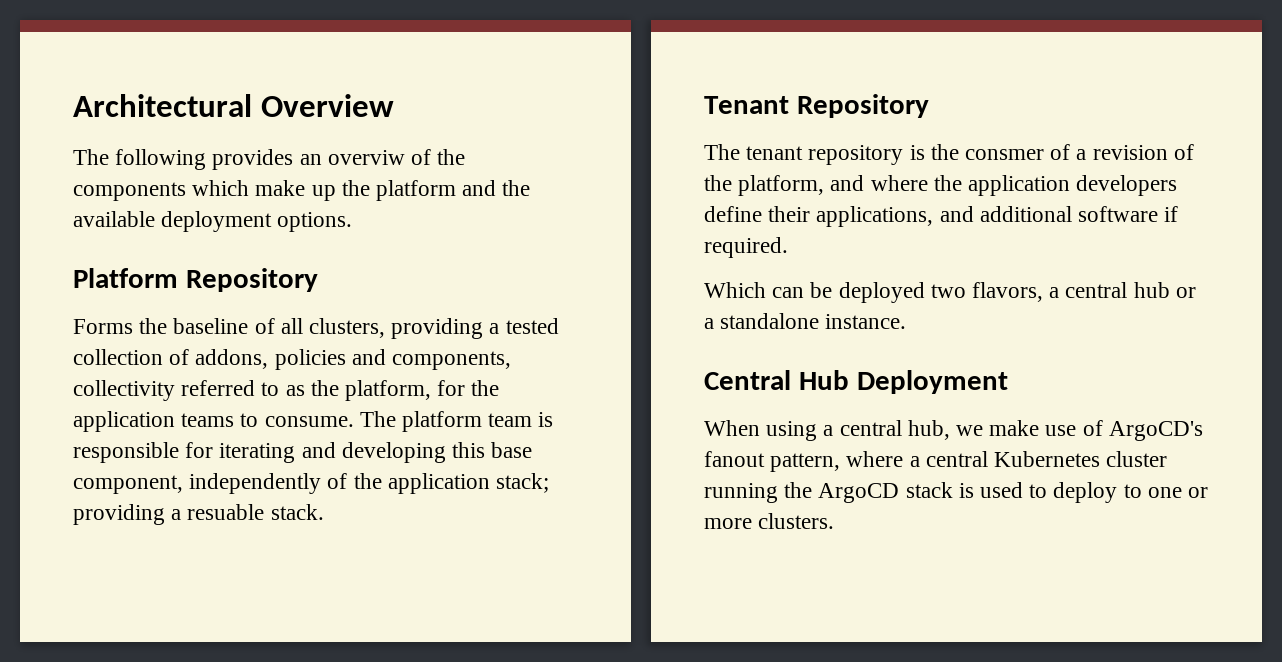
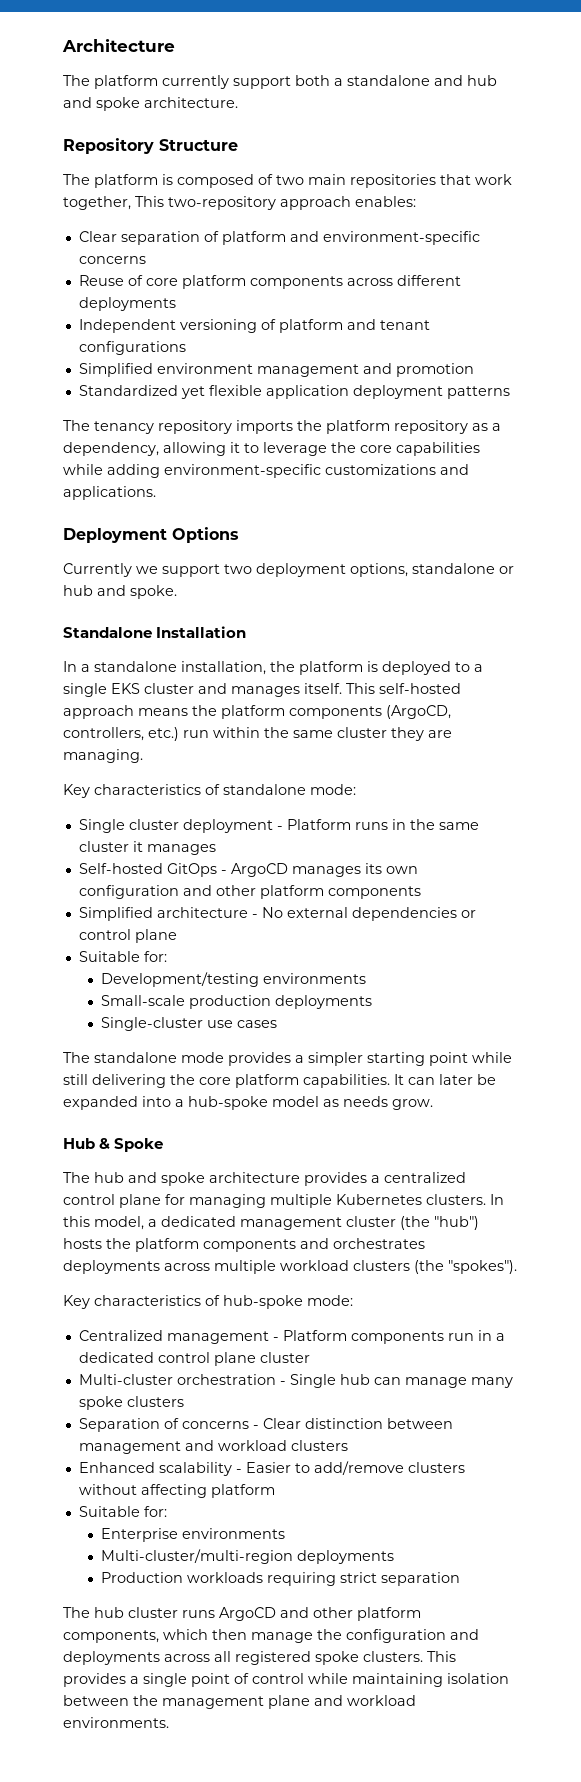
- Architectural Overview
- The following provides an overviw of the components which make up the platform and the available deployment options.
- Platform Repository
- Forms the baseline of all clusters, providing a tested collection of addons, policies and components, collectivity referred to as the platform, for the application teams to consume. The platform team is responsible for iterating and developing this base component, independently of the application stack; providing a resuable stack.
- Tenant Repository
- The tenant repository is the consmer of a revision of the platform, and where the application developers define their applications, and additional software if required.
- Which can be deployed two flavors, a central hub or a standalone instance.
- Central Hub Deployment
- When using a central hub, we make use of ArgoCD's fanout pattern, where a central Kubernetes cluster running the ArgoCD stack is used to deploy to one or more clusters.
+ Architecture
+ The platform currently support both a standalone and hub and spoke architecture.
+ Repository Structure
+ The platform is composed of two main repositories that work together, This two-repository approach enables:
+ Clear separation of platform and environment-specific concerns
+ Reuse of core platform components across different deployments
+ Independent versioning of platform and tenant configurations
+ Simplified environment management and promotion
+ Standardized yet flexible application deployment patterns
+ The tenancy repository imports the platform repository as a dependency, allowing it to leverage the core capabilities while adding environment-specific customizations and applications.
+ Deployment Options
+ Currently we support two deployment options, standalone or hub and spoke.
+ Standalone Installation
+ In a standalone installation, the platform is deployed to a single EKS cluster and manages itself. This self-hosted approach means the platform components (ArgoCD, controllers, etc.) run within the same cluster they are managing.
+ Key characteristics of standalone mode:
+ Single cluster deployment - Platform runs in the same cluster it manages
+ Self-hosted GitOps - ArgoCD manages its own configuration and other platform components
+ Simplified architecture - No external dependencies or control plane
+ Suitable for:
+ Development/testing environments
+ Small-scale production deployments
+ Single-cluster use cases
+ The standalone mode provides a simpler starting point while still delivering the core platform capabilities. It can later be expanded into a hub-spoke model as needs grow.
+ Hub & Spoke
+ The hub and spoke architecture provides a centralized control plane for managing multiple Kubernetes clusters. In this model, a dedicated management cluster (the "hub") hosts the platform components and orchestrates deployments across multiple workload clusters (the "spokes").
+ Key characteristics of hub-spoke mode:
+ Centralized management - Platform components run in a dedicated control plane cluster
+ Multi-cluster orchestration - Single hub can manage many spoke clusters
+ Separation of concerns - Clear distinction between management and workload clusters
+ Enhanced scalability - Easier to add/remove clusters without affecting platform
+ Suitable for:
+ Enterprise environments
+ Multi-cluster/multi-region deployments
+ Production workloads requiring strict separation
+ The hub cluster runs ArgoCD and other platform components, which then manage the configuration and deployments across all registered spoke clusters. This provides a single point of control while maintaining isolation between the management plane and workload environments.

